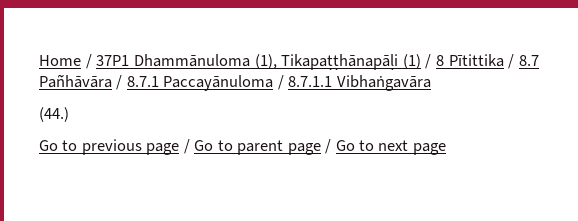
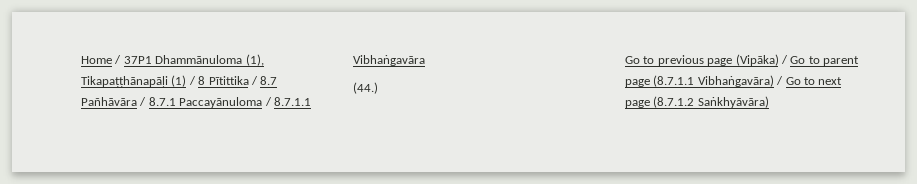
- Go to previous page / Go to parent page / Go to next page
+ Go to previous page (Vipāka) / Go to parent page (8.7.1.1 Vibhaṅgavāra) / Go to next page (8.7.1.2 Saṅkhyāvāra)

